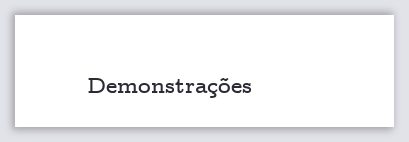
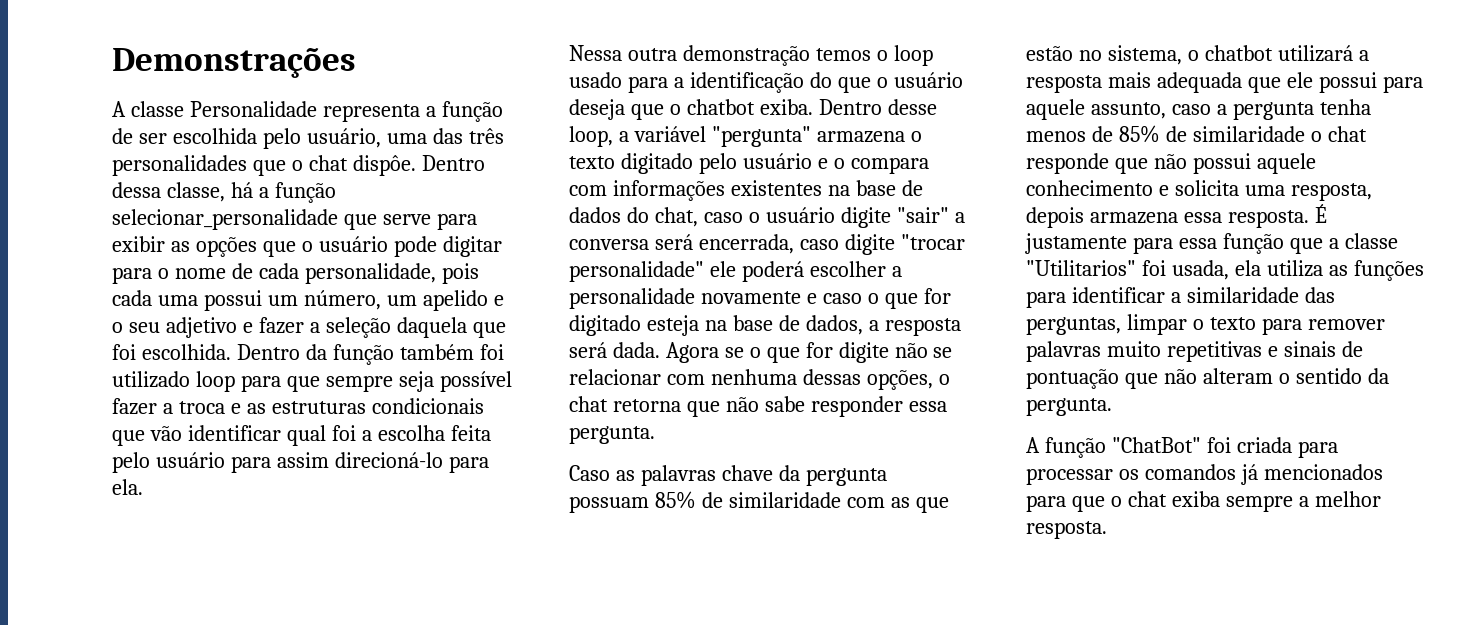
+ A classe Personalidade representa a função de ser escolhida pelo usuário, uma das três personalidades que o chat dispôe. Dentro dessa classe, há a função selecionar_personalidade que serve para exibir as opções que o usuário pode digitar para o nome de cada personalidade, pois cada uma possui um número, um apelido e o seu adjetivo e fazer a seleção daquela que foi escolhida. Dentro da função também foi utilizado loop para que sempre seja possível fazer a troca e as estruturas condicionais que vão identificar qual foi a escolha feita pelo usuário para assim direcioná-lo para ela.
+ Nessa outra demonstração temos o loop usado para a identificação do que o usuário deseja que o chatbot exiba. Dentro desse loop, a variável "pergunta" armazena o texto digitado pelo usuário e o compara com informações existentes na base de dados do chat, caso o usuário digite "sair" a conversa será encerrada, caso digite "trocar personalidade" ele poderá escolher a personalidade novamente e caso o que for digitado esteja na base de dados, a resposta será dada. Agora se o que for digite não se relacionar com nenhuma dessas opções, o chat retorna que não sabe responder essa pergunta.
+ Caso as palavras chave da pergunta possuam 85% de similaridade com as que estão no sistema, o chatbot utilizará a resposta mais adequada que ele possui para aquele assunto, caso a pergunta tenha menos de 85% de similaridade o chat responde que não possui aquele conhecimento e solicita uma resposta, depois armazena essa resposta. É justamente para essa função que a classe "Utilitarios" foi usada, ela utiliza as funções para identificar a similaridade das perguntas, limpar o texto para remover palavras muito repetitivas e sinais de pontuação que não alteram o sentido da pergunta.
+ A função "ChatBot" foi criada para processar os comandos já mencionados para que o chat exiba sempre a melhor resposta.

